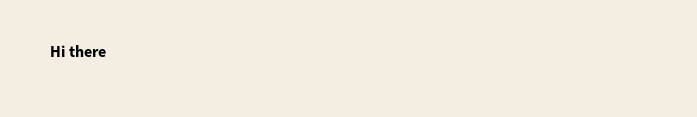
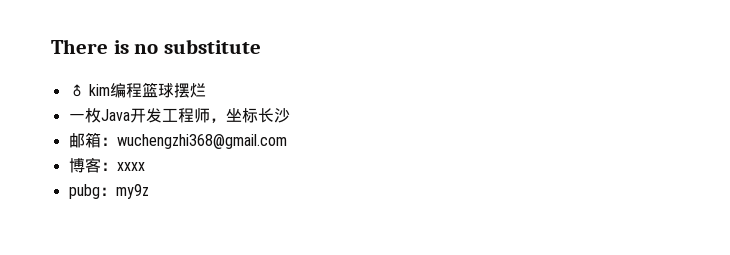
- Hi there
+ There is no substitute
+ ♂ kim编程篮球摆烂
+ 一枚Java开发工程师，坐标长沙
+ 邮箱：wuchengzhi368@gmail.com
+ 博客：xxxx
+ pubg：my9z

